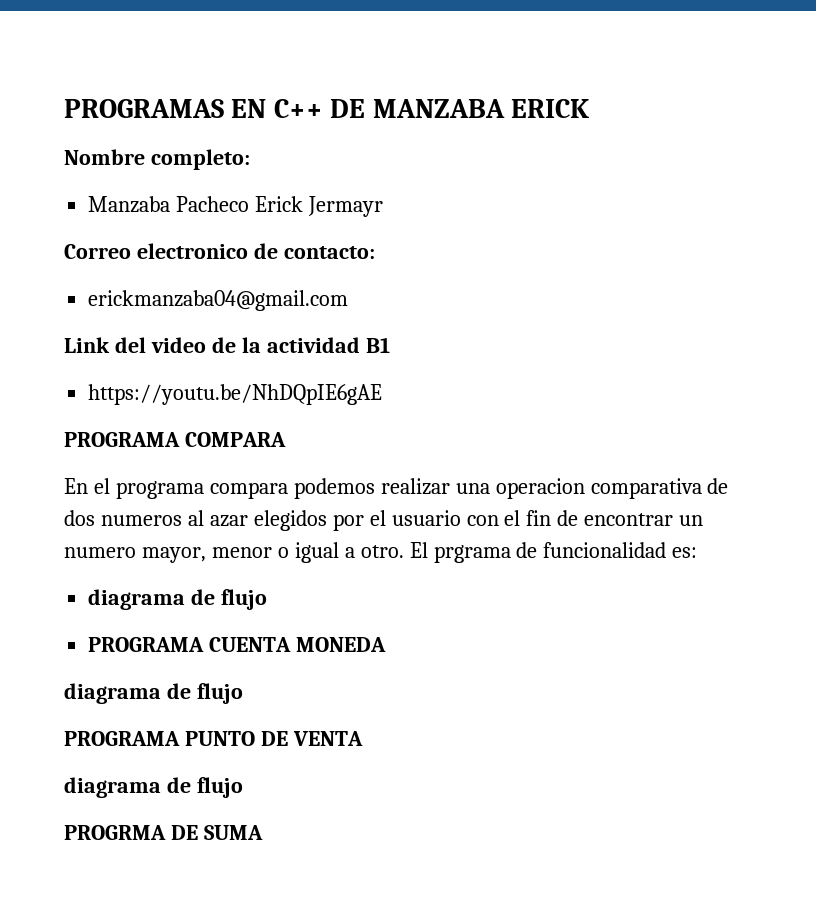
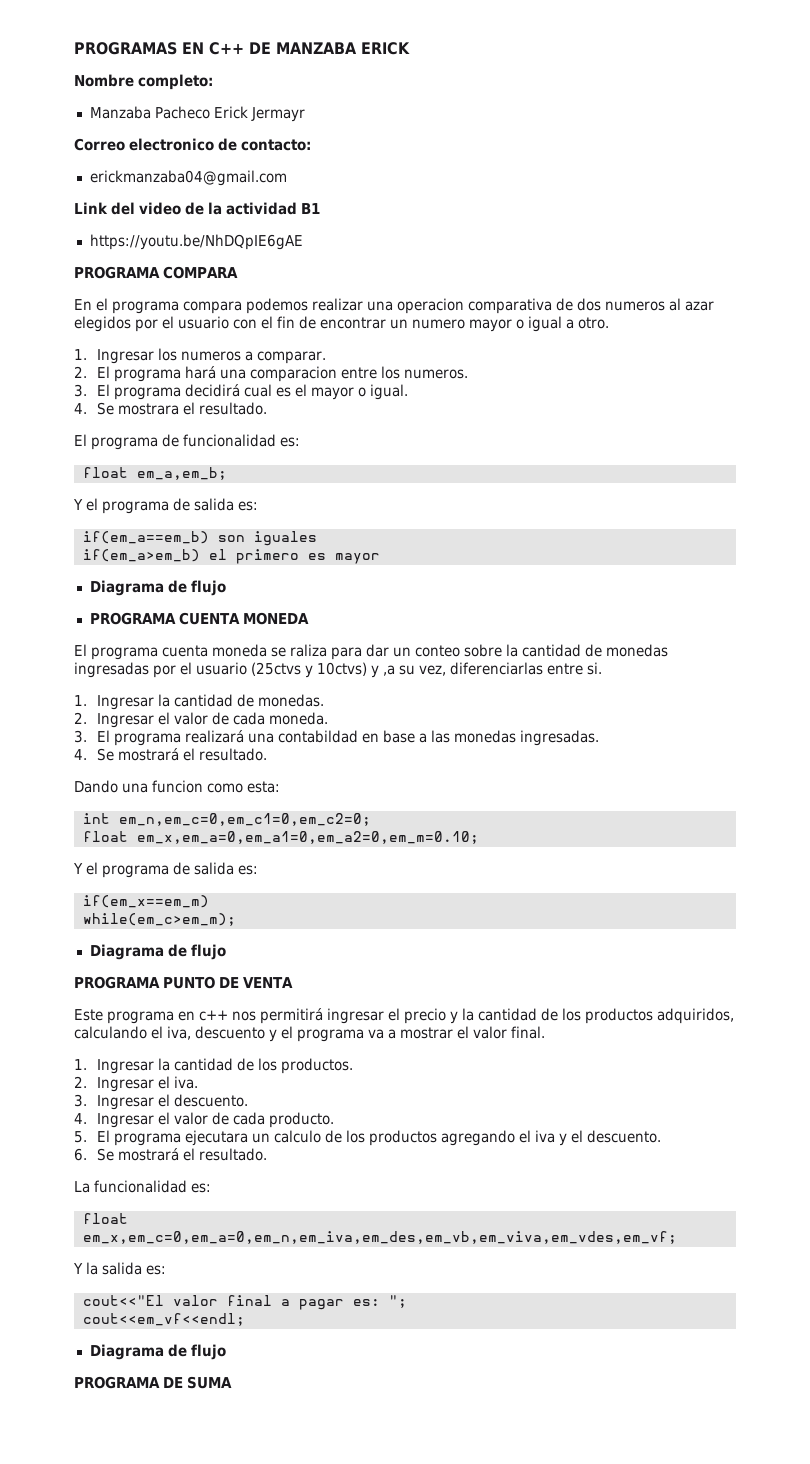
- En el programa compara podemos realizar una operacion comparativa de dos numeros al azar elegidos por el usuario con el fin de encontrar un numero mayor, menor o igual a otro. El prgrama de funcionalidad es:
- diagrama de flujo
+ En el programa compara podemos realizar una operacion comparativa de dos numeros al azar elegidos por el usuario con el fin de encontrar un numero mayor o igual a otro.
+ 1. Ingresar los numeros a comparar.
+ 2. El programa hará una comparacion entre los numeros.
+ 3. El programa decidirá cual es el mayor o igual.
+ 4. Se mostrara el resultado.
+ El programa de funcionalidad es:
+ float em_a,em_b;
+ Y el programa de salida es:
+ if(em_a==em_b) son iguales
+ if(em_a>em_b) el primero es mayor
+ Diagrama de flujo
  PROGRAMA CUENTA MONEDA
- diagrama de flujo
+ El programa cuenta moneda se raliza para dar un conteo sobre la cantidad de monedas ingresadas por el usuario (25ctvs y 10ctvs) y ,a su vez, diferenciarlas entre si.
+ 1. Ingresar la cantidad de monedas.
+ 2. Ingresar el valor de cada moneda.
+ 3. El programa realizará una contabildad en base a las monedas ingresadas.
+ 4. Se mostrará el resultado.
+ Dando una funcion como esta:
+ int em_n,em_c=0,em_c1=0,em_c2=0;
+ float em_x,em_a=0,em_a1=0,em_a2=0,em_m=0.10;
+ Y el programa de salida es:
+ if(em_x==em_m)
+ while(em_c>em_m);
+ Diagrama de flujo
  PROGRAMA PUNTO DE VENTA
- diagrama de flujo
- PROGRMA DE SUMA
+ Este programa en c++ nos permitirá ingresar el precio y la cantidad de los productos adquiridos, calculando el iva, descuento y el programa va a mostrar el valor final.
+ 1. Ingresar la cantidad de los productos.
+ 2. Ingresar el iva.
+ 3. Ingresar el descuento.
+ 4. Ingresar el valor de cada producto.
+ 5. El programa ejecutara un calculo de los productos agregando el iva y el descuento.
+ 6. Se mostrará el resultado.
+ La funcionalidad es:
+ float em_x,em_c=0,em_a=0,em_n,em_iva,em_des,em_vb,em_viva,em_vdes,em_vf;
+ Y la salida es:
+ cout<<"El valor final a pagar es: ";
+ cout<<em_vf<<endl;
+ Diagrama de flujo
+ PROGRAMA DE SUMA

